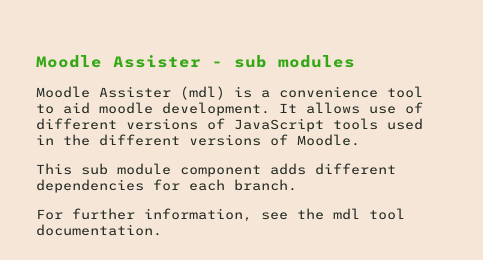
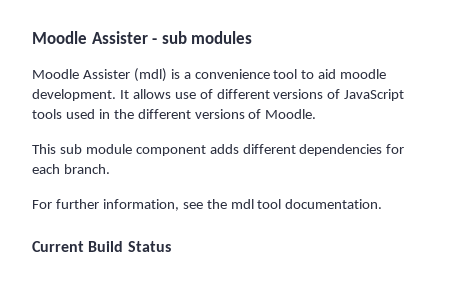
+ Current Build Status

